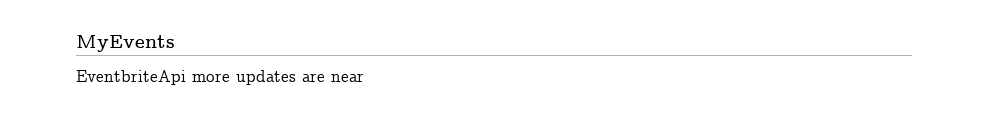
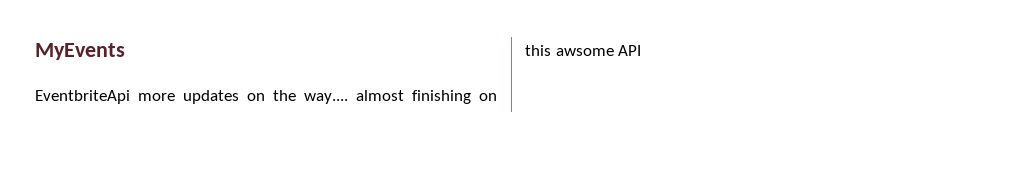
- EventbriteApi more updates are near
+ EventbriteApi more updates on the way.... almost finishing on this awsome API

